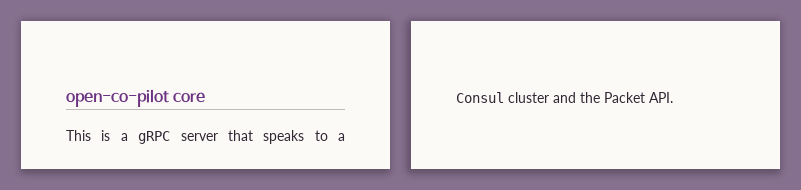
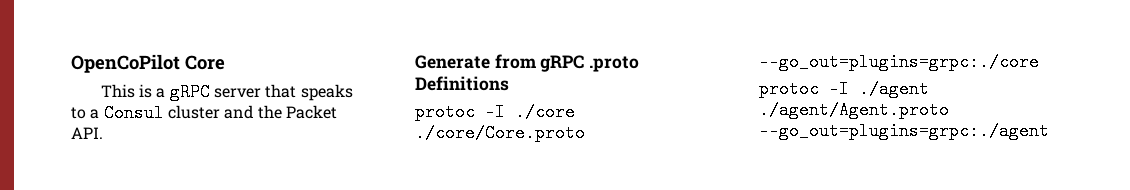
- open-co-pilot core
+ OpenCoPilot Core
+ Generate from gRPC .proto Definitions
+ protoc -I ./core ./core/Core.proto --go_out=plugins=grpc:./core
+ protoc -I ./agent ./agent/Agent.proto --go_out=plugins=grpc:./agent

